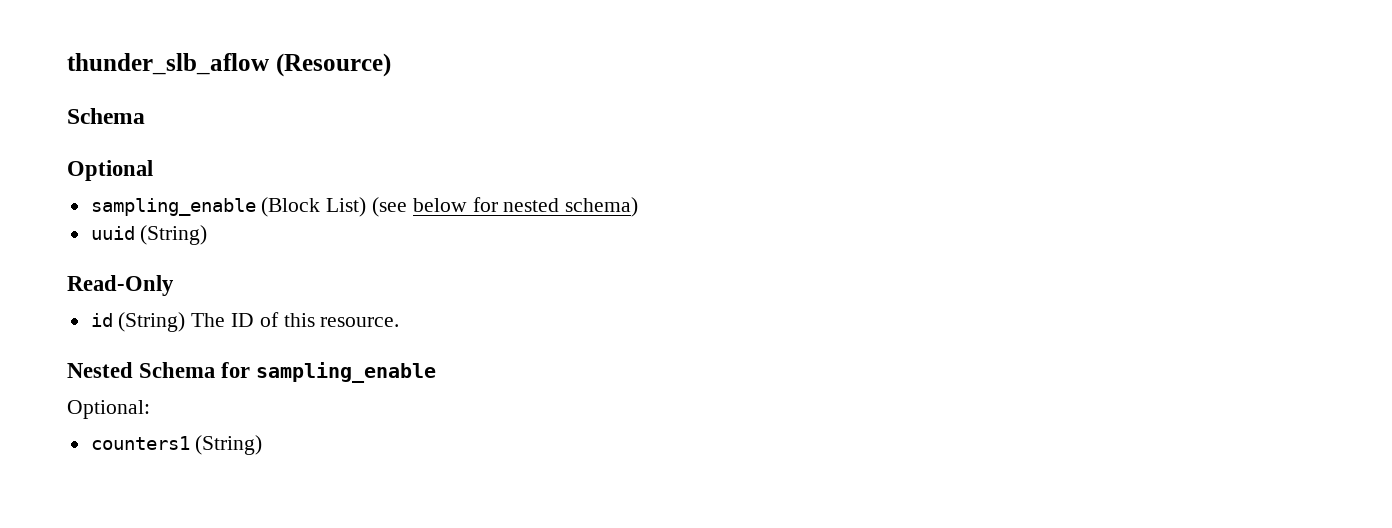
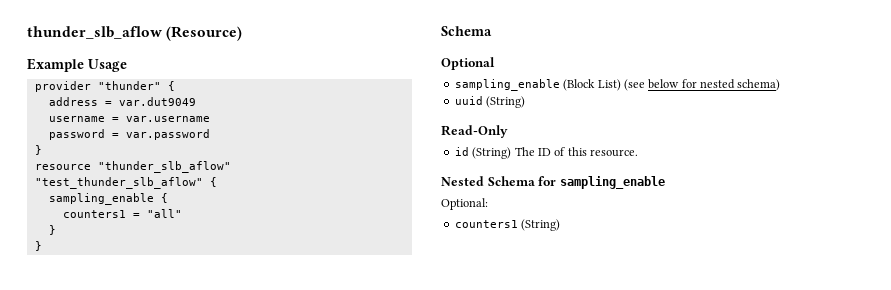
+ Example Usage
+ provider "thunder" {
+ address = var.dut9049
+ username = var.username
+ password = var.password
+ }
+ resource "thunder_slb_aflow" "test_thunder_slb_aflow" {
+ sampling_enable {
+ counters1 = "all"
+ }
+ }

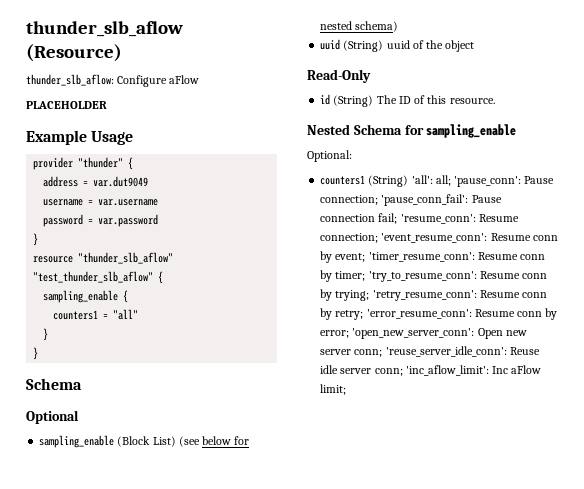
+ thunder_slb_aflow: Configure aFlow
+ PLACEHOLDER
- uuid (String)
+ uuid (String) uuid of the object
- counters1 (String)
+ counters1 (String) 'all': all; 'pause_conn': Pause connection; 'pause_conn_fail': Pause connection fail; 'resume_conn': Resume connection; 'event_resume_conn': Resume conn by event; 'timer_resume_conn': Resume conn by timer; 'try_to_resume_conn': Resume conn by trying; 'retry_resume_conn': Resume conn by retry; 'error_resume_conn': Resume conn by error; 'open_new_server_conn': Open new server conn; 'reuse_server_idle_conn': Reuse idle server conn; 'inc_aflow_limit': Inc aFlow limit;

